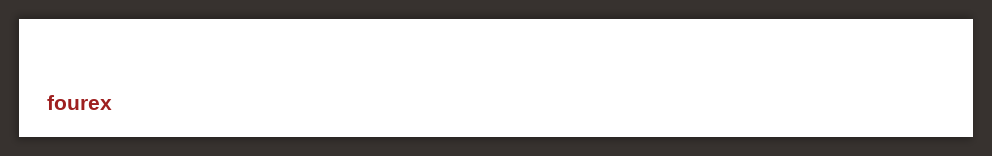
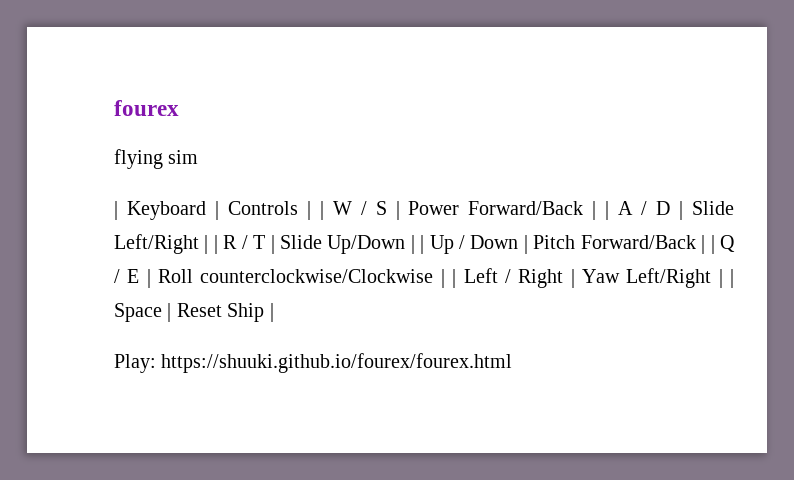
+ flying sim
+ | Keyboard | Controls | | W / S | Power Forward/Back | | A / D | Slide Left/Right | | R / T | Slide Up/Down | | Up / Down | Pitch Forward/Back | | Q / E | Roll counterclockwise/Clockwise | | Left / Right | Yaw Left/Right | | Space | Reset Ship |
+ Play: https://shuuki.github.io/fourex/fourex.html

